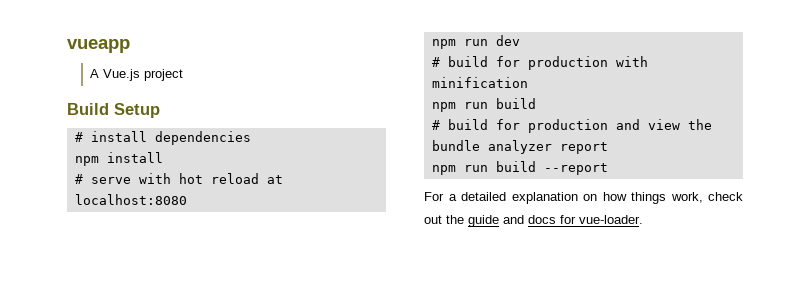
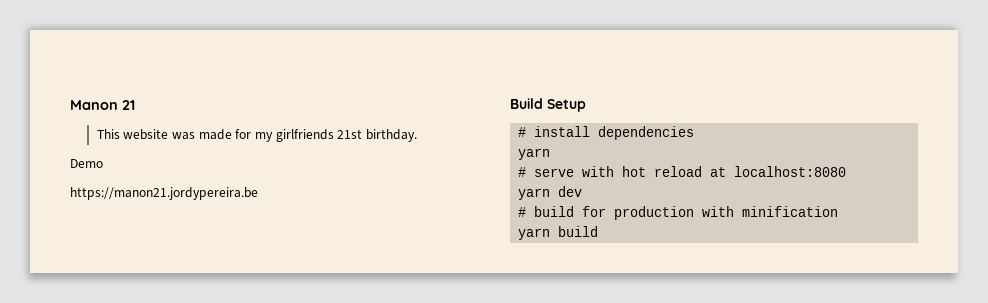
- vueapp
- A Vue.js project
+ Manon 21
+ This website was made for my girlfriends 21st birthday.
+ Demo
+ https://manon21.jordypereira.be
  # install dependencies
- npm install
+ yarn
- npm run dev
+ yarn dev
  # build for production with minification
- npm run build
- # build for production and view the bundle analyzer report
- npm run build --report
- For a detailed explanation on how things work, check out the guide and docs for vue-loader.
+ yarn build

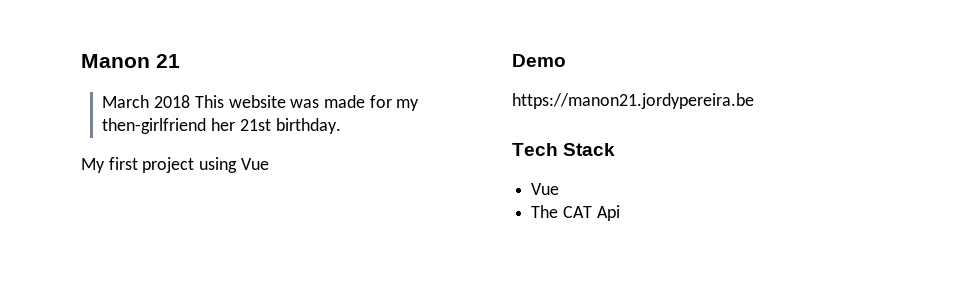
- This website was made for my girlfriends 21st birthday.
+ March 2018 This website was made for my then-girlfriend her 21st birthday.
+ My first project using Vue
  Demo
  https://manon21.jordypereira.be
- Build Setup
- # install dependencies
- yarn
- # serve with hot reload at localhost:8080
- yarn dev
- # build for production with minification
- yarn build
+ Tech Stack
+ Vue
+ The CAT Api

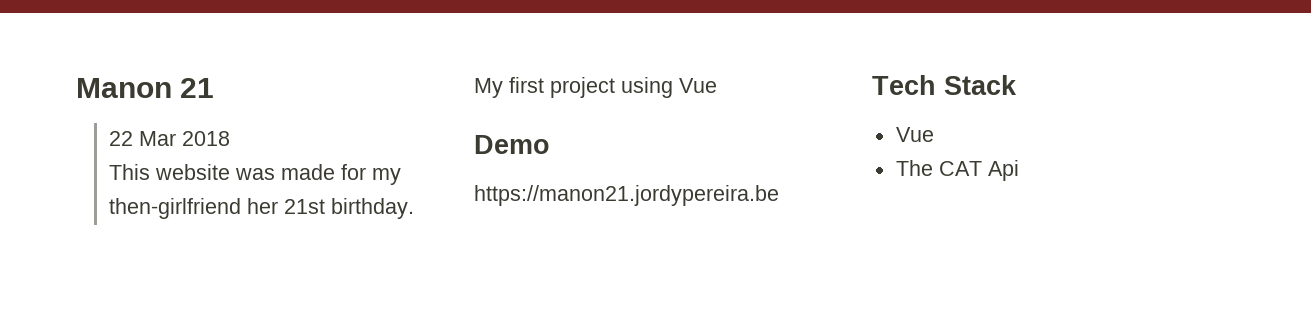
- March 2018 This website was made for my then-girlfriend her 21st birthday.
+ 22 Mar 2018
+ This website was made for my then-girlfriend her 21st birthday.

